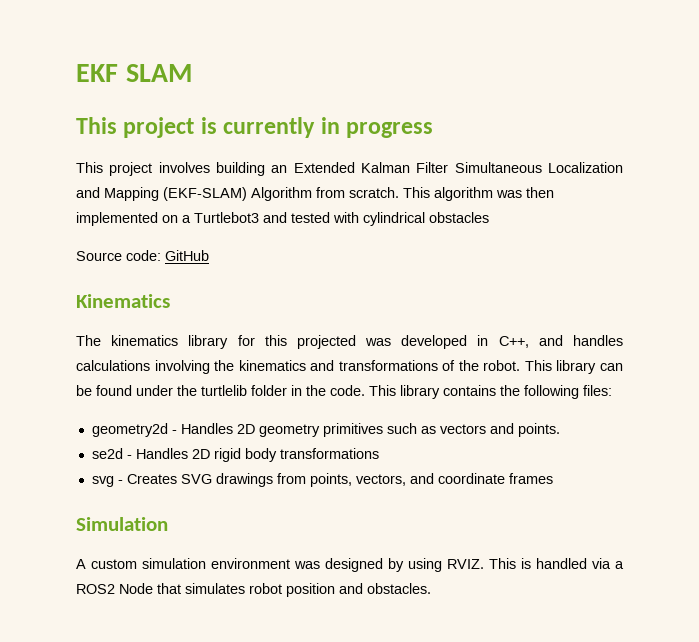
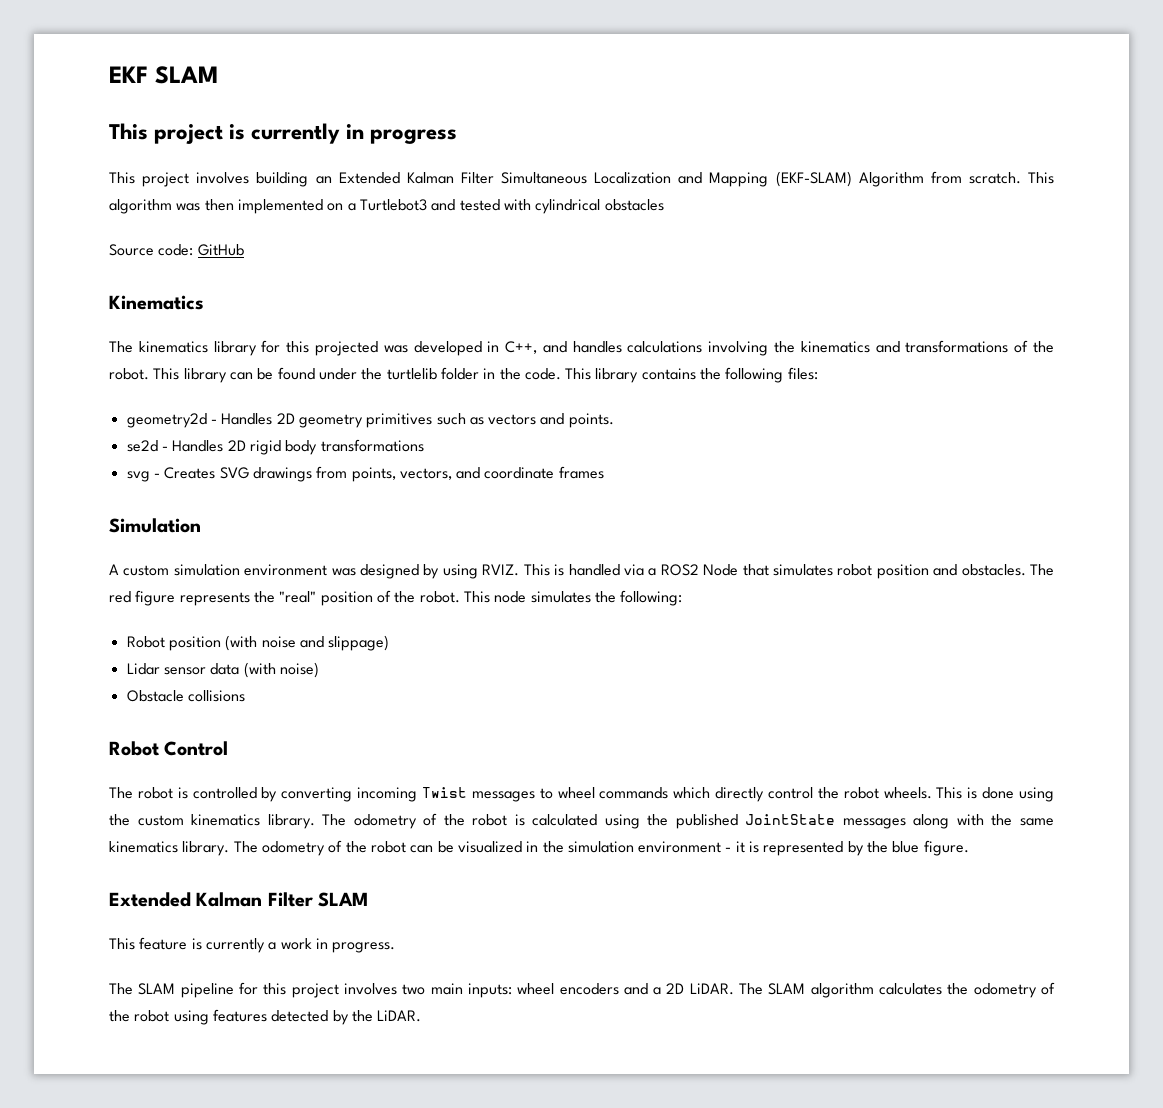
+ The red figure represents the "real" position of the robot. This node simulates the following:
+ Robot position (with noise and slippage)
+ Lidar sensor data (with noise)
+ Obstacle collisions
+ Robot Control
+ The robot is controlled by converting incoming Twist messages to wheel commands which directly control the robot wheels. This is done using the custom kinematics library. The odometry of the robot is calculated using the published JointState messages along with the same kinematics library. The odometry of the robot can be visualized in the simulation environment - it is represented by the blue figure.
+ Extended Kalman Filter SLAM
+ This feature is currently a work in progress.
+ The SLAM pipeline for this project involves two main inputs: wheel encoders and a 2D LiDAR. The SLAM algorithm calculates the odometry of the robot using features detected by the LiDAR.

